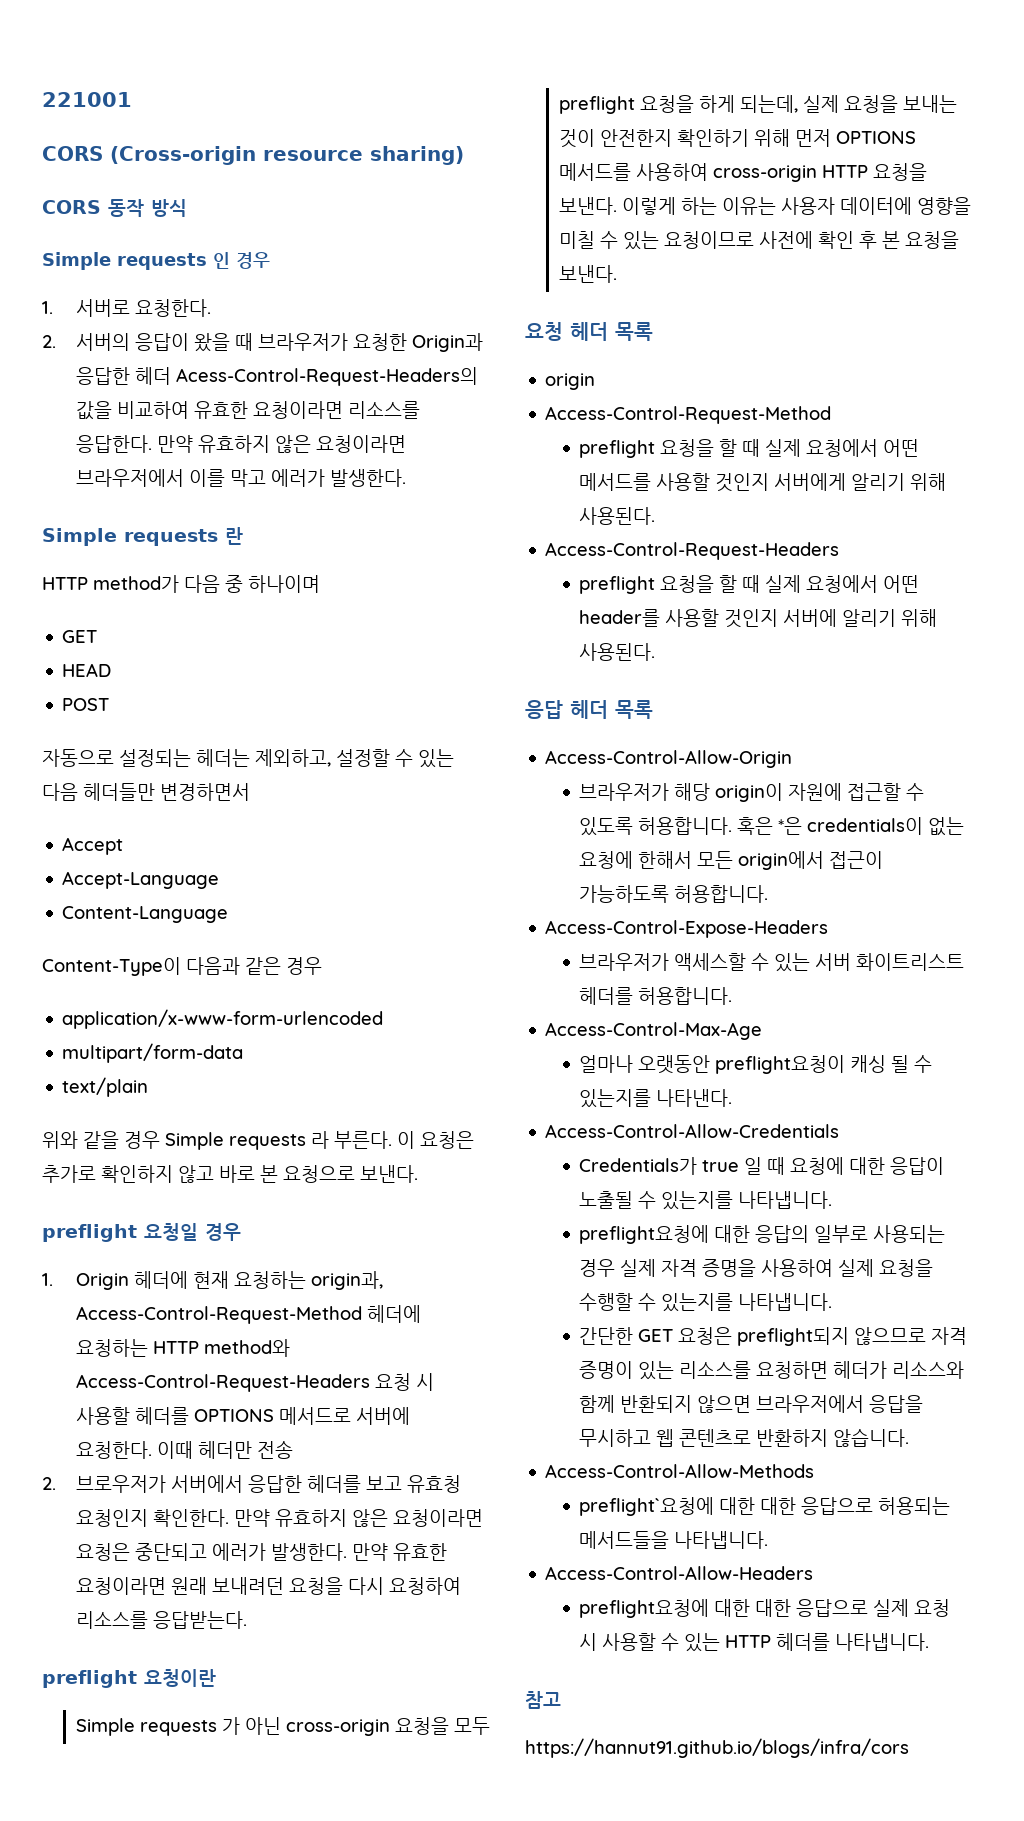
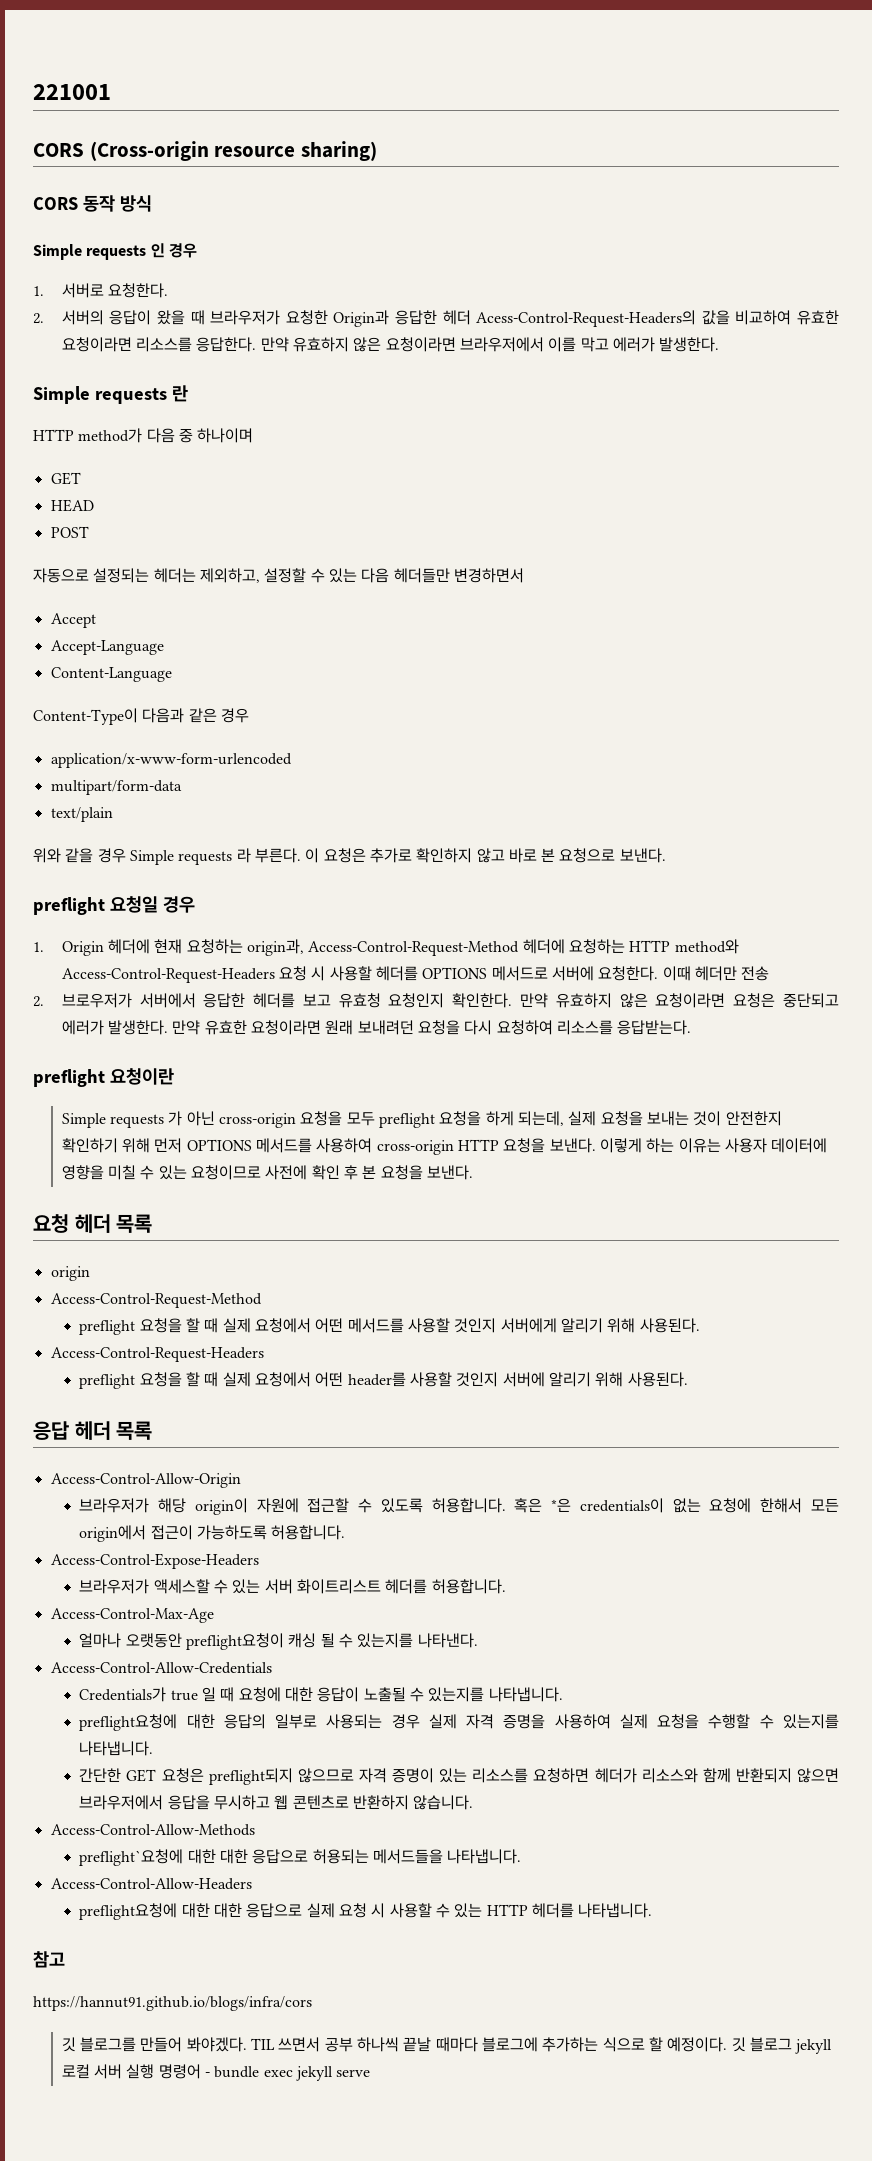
+ 깃 블로그를 만들어 봐야겠다. TIL 쓰면서 공부 하나씩 끝날 때마다 블로그에 추가하는 식으로 할 예정이다. 깃 블로그 jekyll 로컬 서버 실행 명령어 - bundle exec jekyll serve

